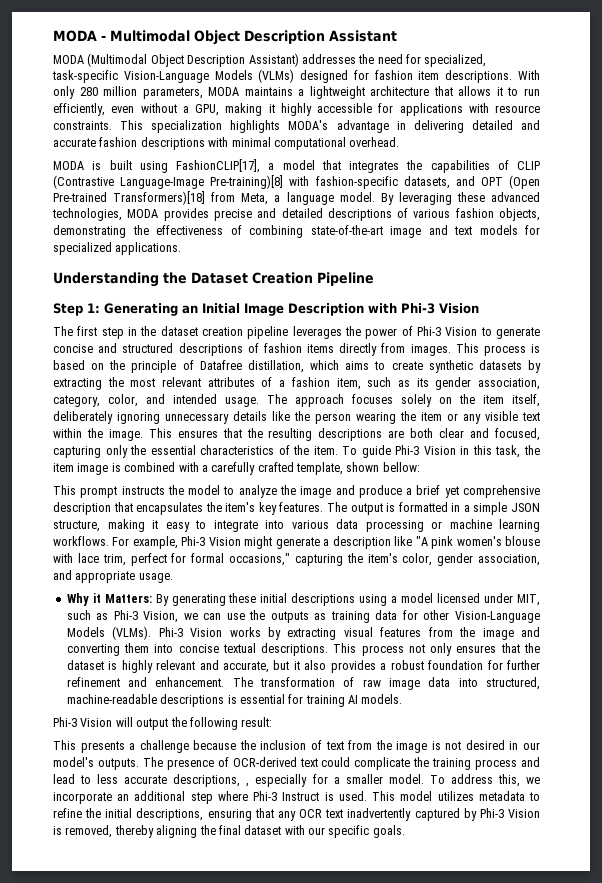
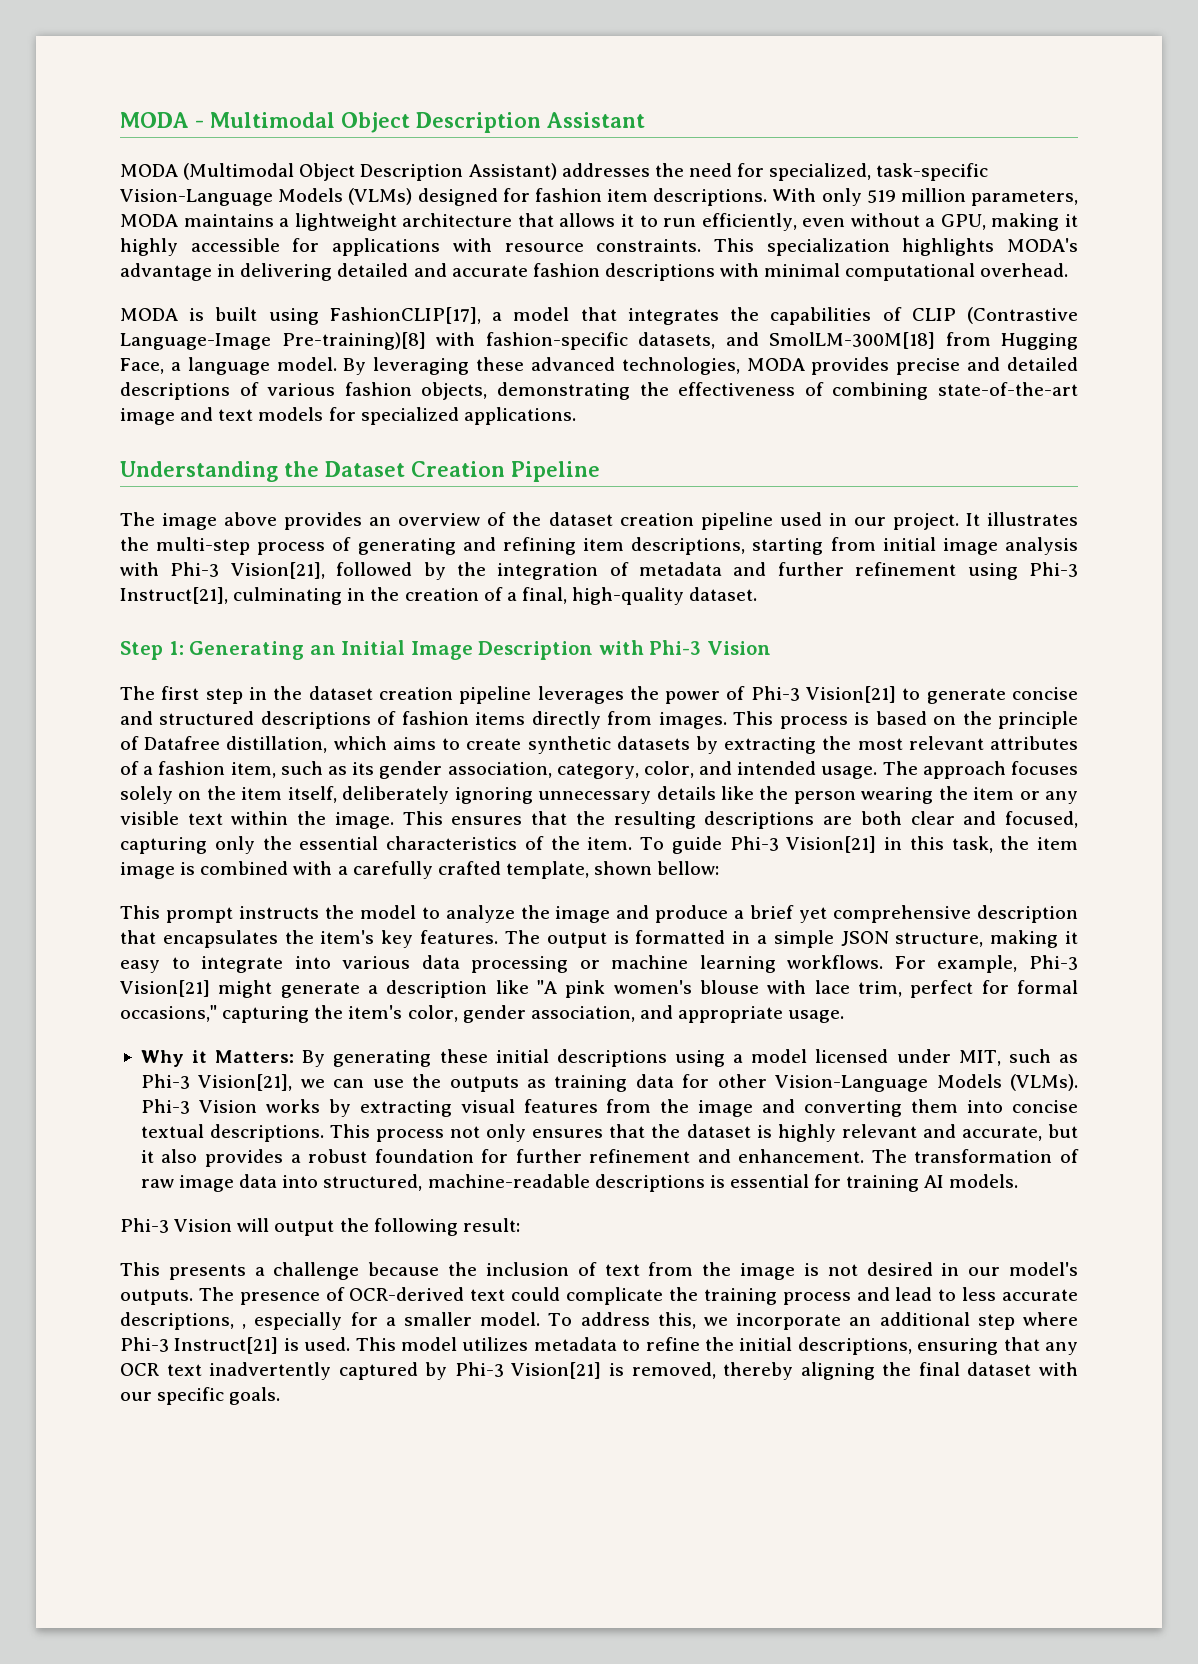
- With only 280 million parameters, MODA maintains a lightweight architecture that allows it to run efficiently, even without a GPU, making it highly accessible for applications with resource constraints.
+ With only 519 million parameters, MODA maintains a lightweight architecture that allows it to run efficiently, even without a GPU, making it highly accessible for applications with resource constraints.
- MODA is built using FashionCLIP[17], a model that integrates the capabilities of CLIP (Contrastive Language-Image Pre-training)[8] with fashion-specific datasets, and OPT (Open Pre-trained Transformers)[18] from Meta, a language model.
+ MODA is built using FashionCLIP[17], a model that integrates the capabilities of CLIP (Contrastive Language-Image Pre-training)[8] with fashion-specific datasets, and SmolLM-300M[18] from Hugging Face, a language model.
+ The image above provides an overview of the dataset creation pipeline used in our project. It illustrates the multi-step process of generating and refining item descriptions, starting from initial image analysis with Phi-3 Vision[21], followed by the integration of metadata and further refinement using Phi-3 Instruct[21], culminating in the creation of a final, high-quality dataset.
- The first step in the dataset creation pipeline leverages the power of Phi-3 Vision to generate concise and structured descriptions of fashion items directly from images.
+ The first step in the dataset creation pipeline leverages the power of Phi-3 Vision[21] to generate concise and structured descriptions of fashion items directly from images.
- To guide Phi-3 Vision in this task, the item image is combined with a carefully crafted template, shown bellow:
+ To guide Phi-3 Vision[21] in this task, the item image is combined with a carefully crafted template, shown bellow:
- For example, Phi-3 Vision might generate a description like "A pink women's blouse with lace trim, perfect for formal occasions," capturing the item's color, gender association, and appropriate usage.
+ For example, Phi-3 Vision[21] might generate a description like "A pink women's blouse with lace trim, perfect for formal occasions," capturing the item's color, gender association, and appropriate usage.
- Why it Matters: By generating these initial descriptions using a model licensed under MIT, such as Phi-3 Vision, we can use the outputs as training data for other Vision-Language Models (VLMs).
+ Why it Matters: By generating these initial descriptions using a model licensed under MIT, such as Phi-3 Vision[21], we can use the outputs as training data for other Vision-Language Models (VLMs).
- To address this, we incorporate an additional step where Phi-3 Instruct is used.
+ To address this, we incorporate an additional step where Phi-3 Instruct[21] is used.
- This model utilizes metadata to refine the initial descriptions, ensuring that any OCR text inadvertently captured by Phi-3 Vision is removed, thereby aligning the final dataset with our specific goals.
+ This model utilizes metadata to refine the initial descriptions, ensuring that any OCR text inadvertently captured by Phi-3 Vision[21] is removed, thereby aligning the final dataset with our specific goals.

